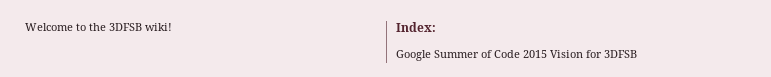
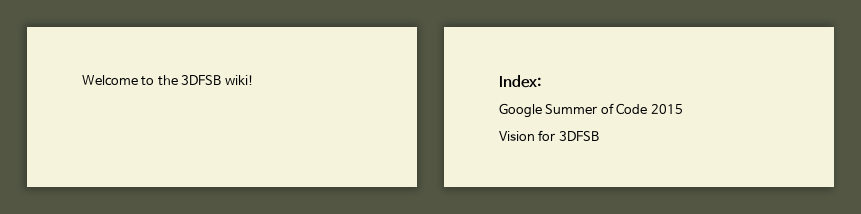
- Google Summer of Code 2015 Vision for 3DFSB
+ Google Summer of Code 2015
+ Vision for 3DFSB

